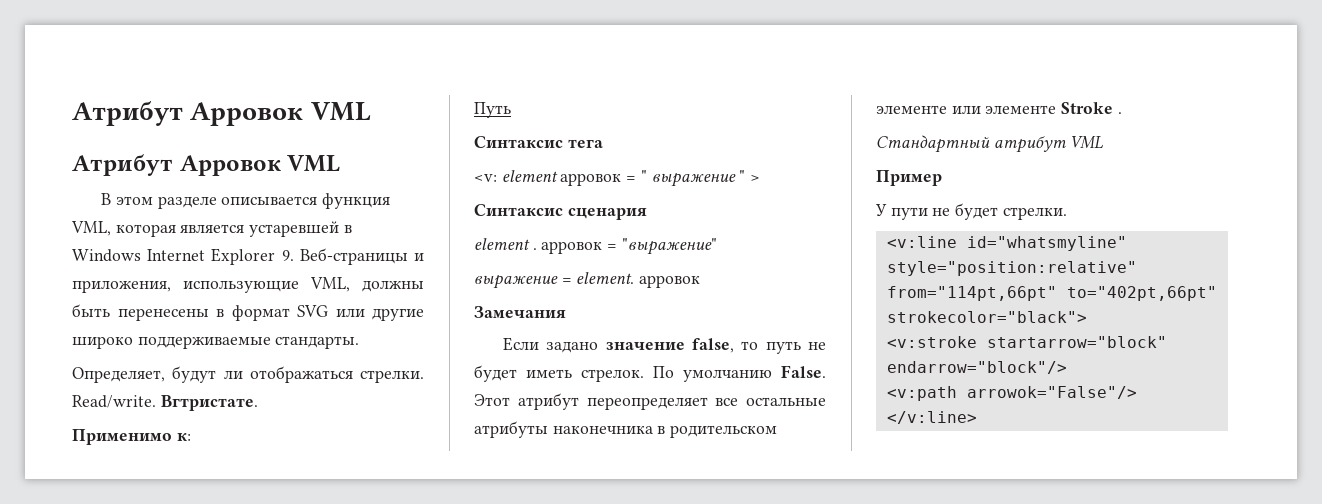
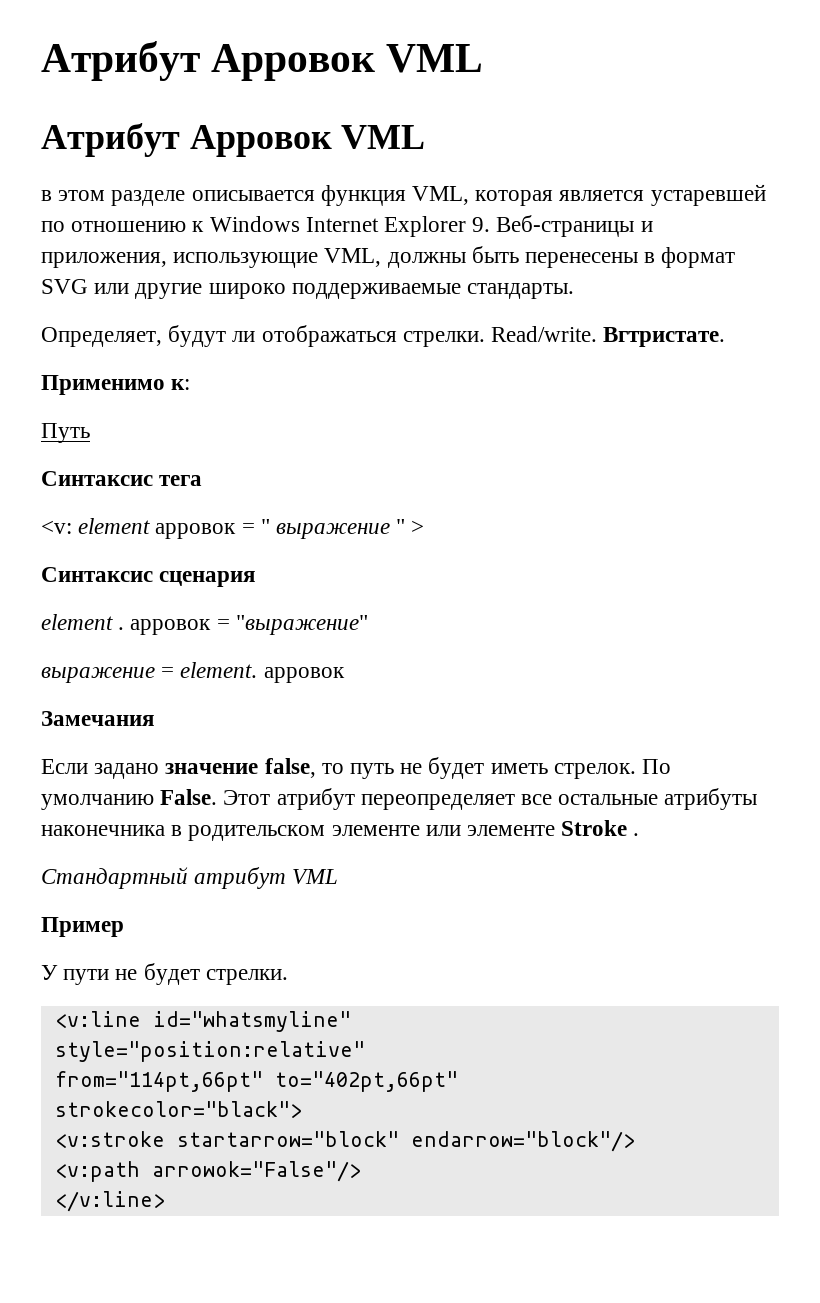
- В этом разделе описывается функция VML, которая является устаревшей в Windows Internet Explorer 9. Веб-страницы и приложения, использующие VML, должны быть перенесены в формат SVG или другие широко поддерживаемые стандарты.
+ в этом разделе описывается функция VML, которая является устаревшей по отношению к Windows Internet Explorer 9. Веб-страницы и приложения, использующие VML, должны быть перенесены в формат SVG или другие широко поддерживаемые стандарты.

